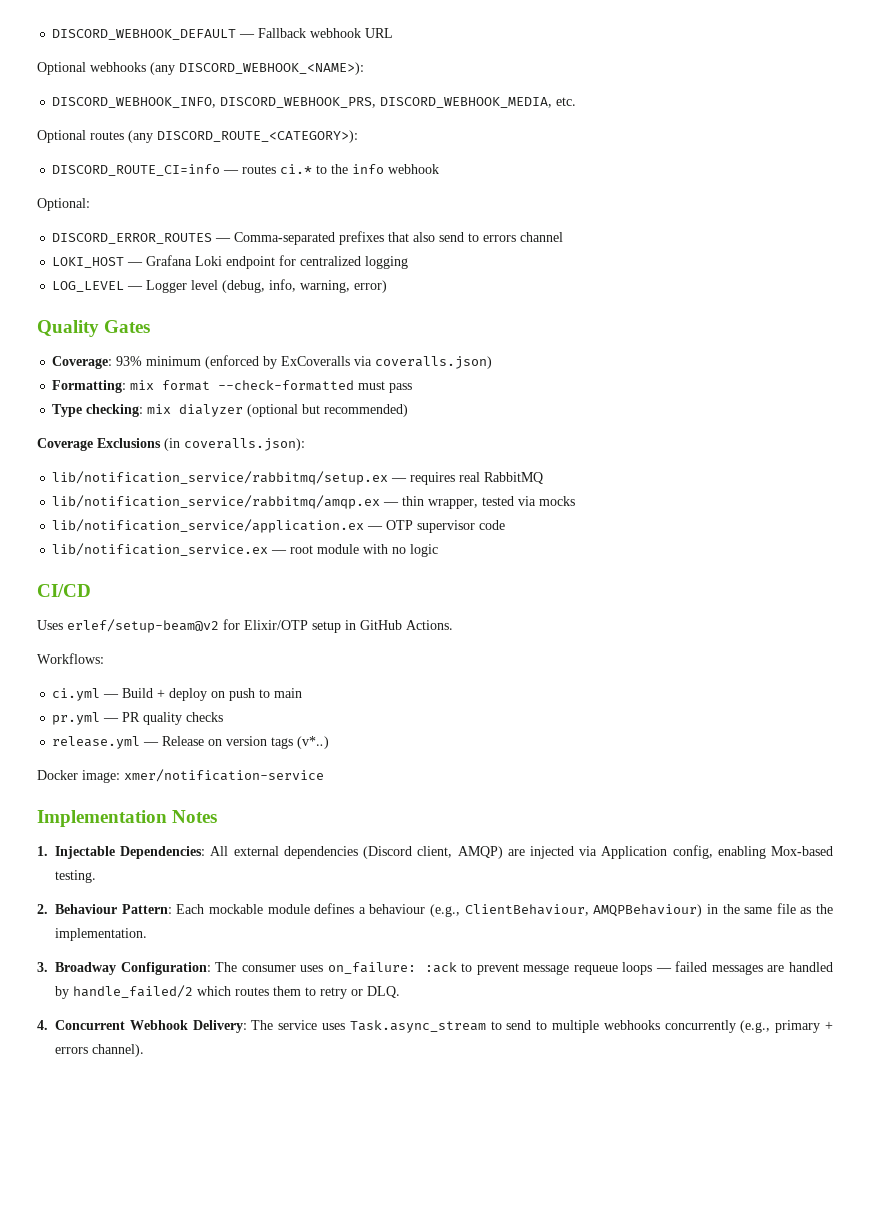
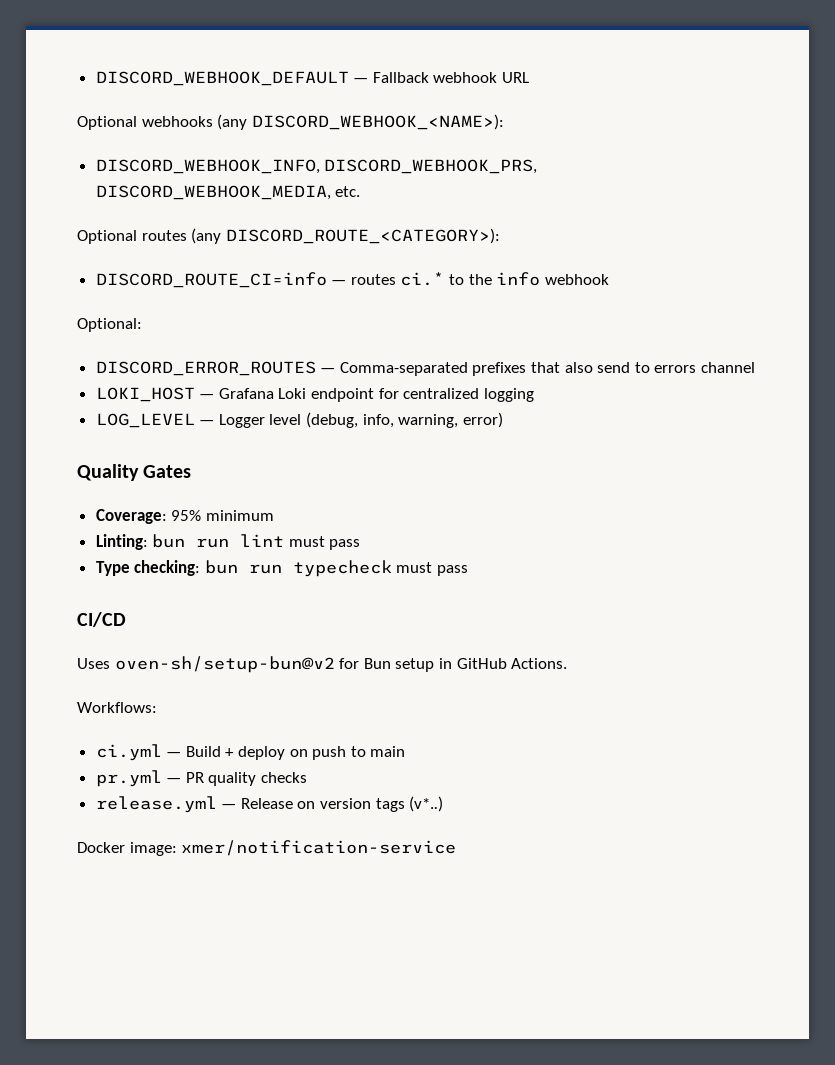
- Coverage: 93% minimum (enforced by ExCoveralls via coveralls.json)
- Formatting: mix format --check-formatted must pass
- Type checking: mix dialyzer (optional but recommended)
- Coverage Exclusions (in coveralls.json):
- lib/notification_service/rabbitmq/setup.ex — requires real RabbitMQ
- lib/notification_service/rabbitmq/amqp.ex — thin wrapper, tested via mocks
- lib/notification_service/application.ex — OTP supervisor code
- lib/notification_service.ex — root module with no logic
+ Coverage: 95% minimum
+ Linting: bun run lint must pass
+ Type checking: bun run typecheck must pass
- Uses erlef/setup-beam@v2 for Elixir/OTP setup in GitHub Actions.
+ Uses oven-sh/setup-bun@v2 for Bun setup in GitHub Actions.
- Implementation Notes
- 1. Injectable Dependencies: All external dependencies (Discord client, AMQP) are injected via Application config, enabling Mox-based testing.
- 2. Behaviour Pattern: Each mockable module defines a behaviour (e.g., ClientBehaviour, AMQPBehaviour) in the same file as the implementation.
- 3. Broadway Configuration: The consumer uses on_failure: :ack to prevent message requeue loops — failed messages are handled by handle_failed/2 which routes them to retry or DLQ.
- 4. Concurrent Webhook Delivery: The service uses Task.async_stream to send to multiple webhooks concurrently (e.g., primary + errors channel).

